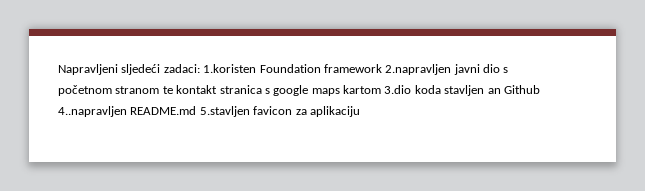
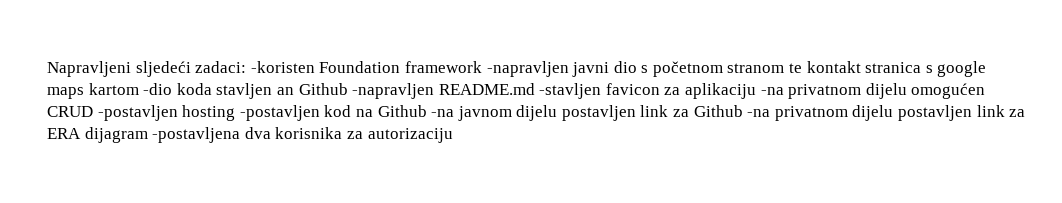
- Napravljeni sljedeći zadaci: 1.koristen Foundation framework 2.napravljen javni dio s početnom stranom te kontakt stranica s google maps kartom 3.dio koda stavljen an Github 4..napravljen README.md 5.stavljen favicon za aplikaciju
+ Napravljeni sljedeći zadaci: -koristen Foundation framework -napravljen javni dio s početnom stranom te kontakt stranica s google maps kartom -dio koda stavljen an Github -napravljen README.md -stavljen favicon za aplikaciju -na privatnom dijelu omogućen CRUD -postavljen hosting -postavljen kod na Github -na javnom dijelu postavljen link za Github -na privatnom dijelu postavljen link za ERA dijagram -postavljena dva korisnika za autorizaciju

